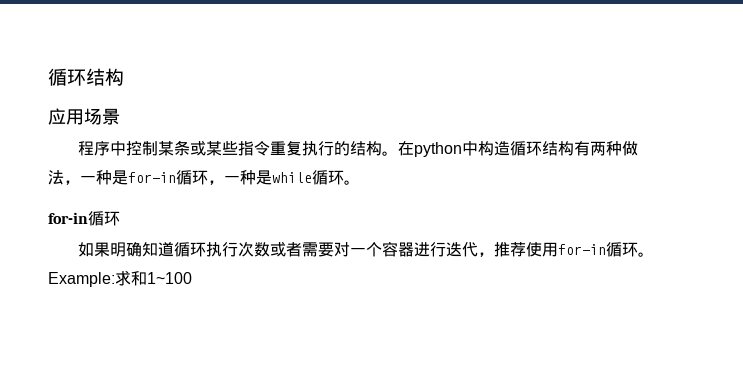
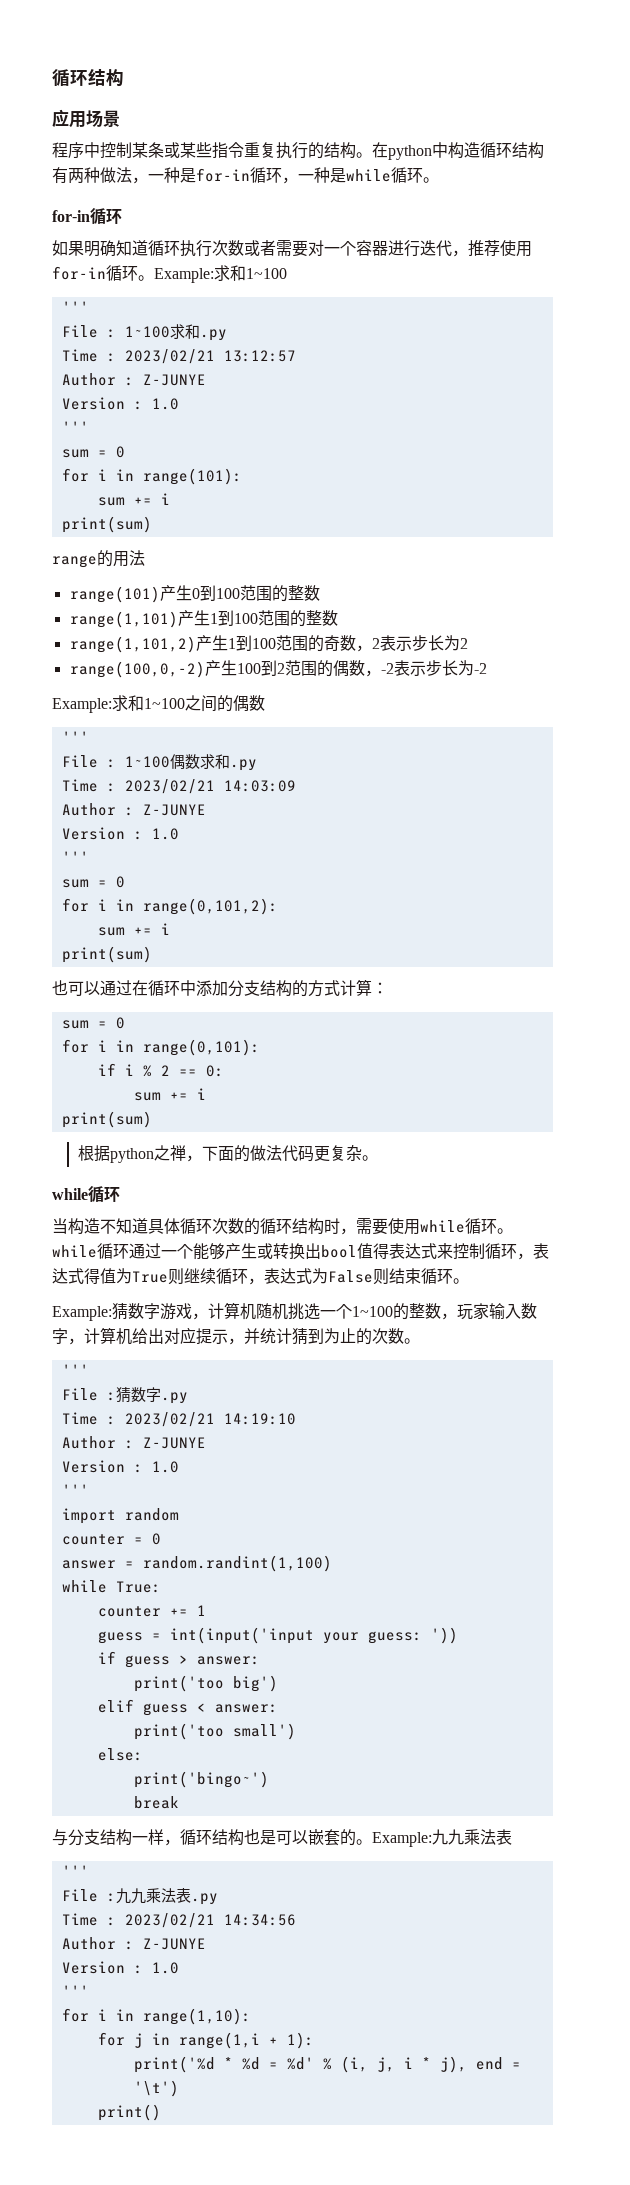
  如果明确知道循环执行次数或者需要对一个容器进行迭代，推荐使用for-in循环。Example:求和1~100
+ '''
+ File : 1~100求和.py
+ Time : 2023/02/21 13:12:57
+ Author : Z-JUNYE
+ Version : 1.0
+ '''
+ sum = 0
+ for i in range(101):
+ sum += i
+ print(sum)
+ range的用法
+ range(101)产生0到100范围的整数
+ range(1,101)产生1到100范围的整数
+ range(1,101,2)产生1到100范围的奇数，2表示步长为2
+ range(100,0,-2)产生100到2范围的偶数，-2表示步长为-2
+ Example:求和1~100之间的偶数
+ '''
+ File : 1~100偶数求和.py
+ Time : 2023/02/21 14:03:09
+ Author : Z-JUNYE
+ Version : 1.0
+ '''
+ sum = 0
+ for i in range(0,101,2):
+ sum += i
+ print(sum)
+ 也可以通过在循环中添加分支结构的方式计算：
+ sum = 0
+ for i in range(0,101):
+ if i % 2 == 0:
+ sum += i
+ print(sum)
+ 根据python之禅，下面的做法代码更复杂。
+ while循环
+ 当构造不知道具体循环次数的循环结构时，需要使用while循环。while循环通过一个能够产生或转换出bool值得表达式来控制循环，表达式得值为True则继续循环，表达式为False则结束循环。
+ Example:猜数字游戏，计算机随机挑选一个1~100的整数，玩家输入数字，计算机给出对应提示，并统计猜到为止的次数。
+ '''
+ File :猜数字.py
+ Time : 2023/02/21 14:19:10
+ Author : Z-JUNYE
+ Version : 1.0
+ '''
+ import random
+ counter = 0
+ answer = random.randint(1,100)
+ while True:
+ counter += 1
+ guess = int(input('input your guess: '))
+ if guess > answer:
+ print('too big')
+ elif guess < answer:
+ print('too small')
+ else:
+ print('bingo~')
+ break
+ 与分支结构一样，循环结构也是可以嵌套的。Example:九九乘法表
+ '''
+ File :九九乘法表.py
+ Time : 2023/02/21 14:34:56
+ Author : Z-JUNYE
+ Version : 1.0
+ '''
+ for i in range(1,10):
+ for j in range(1,i + 1):
+ print('%d * %d = %d' % (i, j, i * j), end = '\t')
+ print()

